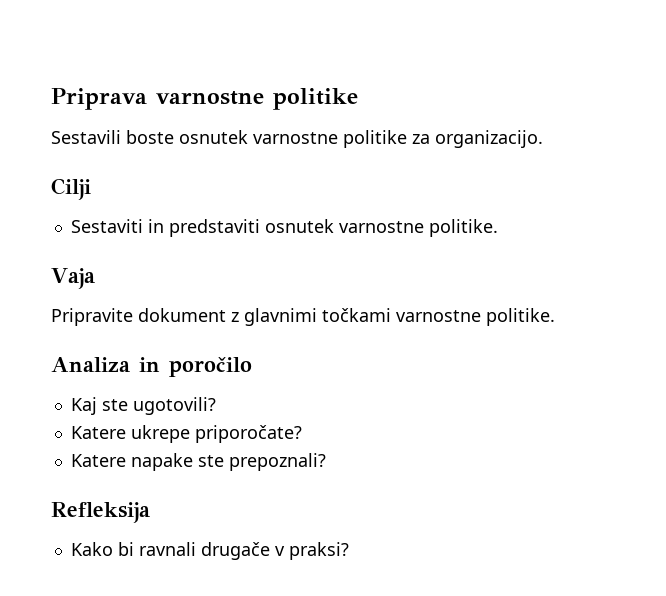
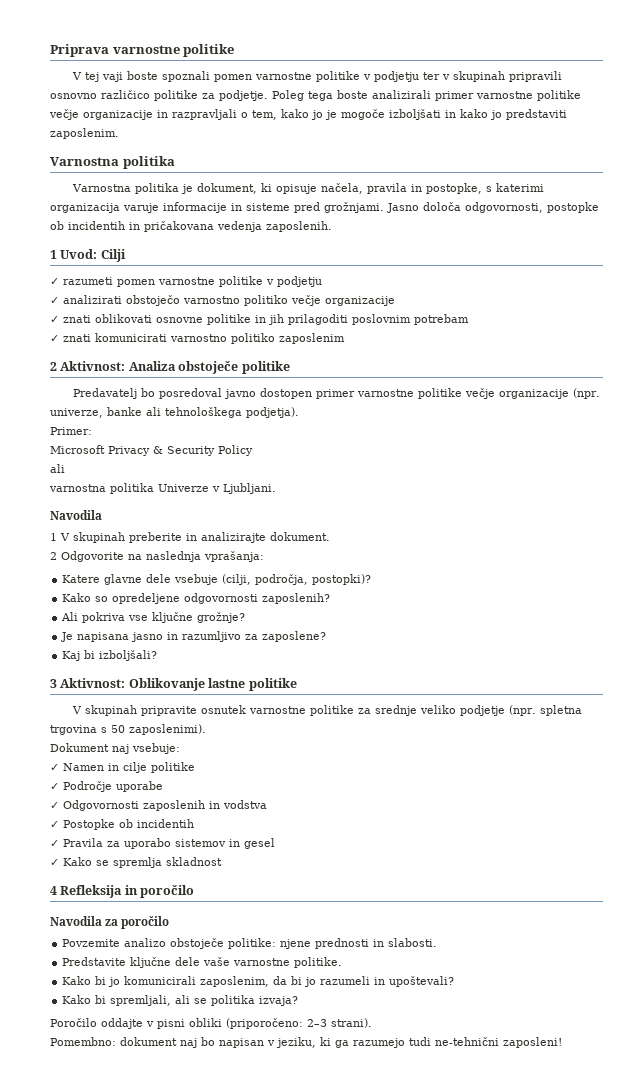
- Sestavili boste osnutek varnostne politike za organizacijo.
- Cilji
- Sestaviti in predstaviti osnutek varnostne politike.
- Vaja
- Pripravite dokument z glavnimi točkami varnostne politike.
- Analiza in poročilo
- Kaj ste ugotovili?
- Katere ukrepe priporočate?
- Katere napake ste prepoznali?
- Refleksija
- Kako bi ravnali drugače v praksi?
+ V tej vaji boste spoznali pomen varnostne politike v podjetju ter v skupinah pripravili osnovno različico politike za podjetje. Poleg tega boste analizirali primer varnostne politike večje organizacije in razpravljali o tem, kako jo je mogoče izboljšati in kako jo predstaviti zaposlenim.
+ Varnostna politika
+ Varnostna politika je dokument, ki opisuje načela, pravila in postopke, s katerimi organizacija varuje informacije in sisteme pred grožnjami. Jasno določa odgovornosti, postopke ob incidentih in pričakovana vedenja zaposlenih.
+ 1 Uvod: Cilji
+ ✓ razumeti pomen varnostne politike v podjetju
+ ✓ analizirati obstoječo varnostno politiko večje organizacije
+ ✓ znati oblikovati osnovne politike in jih prilagoditi poslovnim potrebam
+ ✓ znati komunicirati varnostno politiko zaposlenim
+ 2 Aktivnost: Analiza obstoječe politike
+ Predavatelj bo posredoval javno dostopen primer varnostne politike večje organizacije (npr. univerze, banke ali tehnološkega podjetja).
+ Primer:
+ Microsoft Privacy & Security Policy
+ ali
+ varnostna politika Univerze v Ljubljani.
+ Navodila
+ 1 V skupinah preberite in analizirajte dokument.
+ 2 Odgovorite na naslednja vprašanja:
+ Katere glavne dele vsebuje (cilji, področja, postopki)?
+ Kako so opredeljene odgovornosti zaposlenih?
+ Ali pokriva vse ključne grožnje?
+ Je napisana jasno in razumljivo za zaposlene?
+ Kaj bi izboljšali?
+ 3 Aktivnost: Oblikovanje lastne politike
+ V skupinah pripravite osnutek varnostne politike za srednje veliko podjetje (npr. spletna trgovina s 50 zaposlenimi).
+ Dokument naj vsebuje:
+ ✓ Namen in cilje politike
+ ✓ Področje uporabe
+ ✓ Odgovornosti zaposlenih in vodstva
+ ✓ Postopke ob incidentih
+ ✓ Pravila za uporabo sistemov in gesel
+ ✓ Kako se spremlja skladnost
+ 4 Refleksija in poročilo
+ Navodila za poročilo
+ Povzemite analizo obstoječe politike: njene prednosti in slabosti.
+ Predstavite ključne dele vaše varnostne politike.
+ Kako bi jo komunicirali zaposlenim, da bi jo razumeli in upoštevali?
+ Kako bi spremljali, ali se politika izvaja?
+ Poročilo oddajte v pisni obliki (priporočeno: 2–3 strani).
+ Pomembno: dokument naj bo napisan v jeziku, ki ga razumejo tudi ne-tehnični zaposleni!

